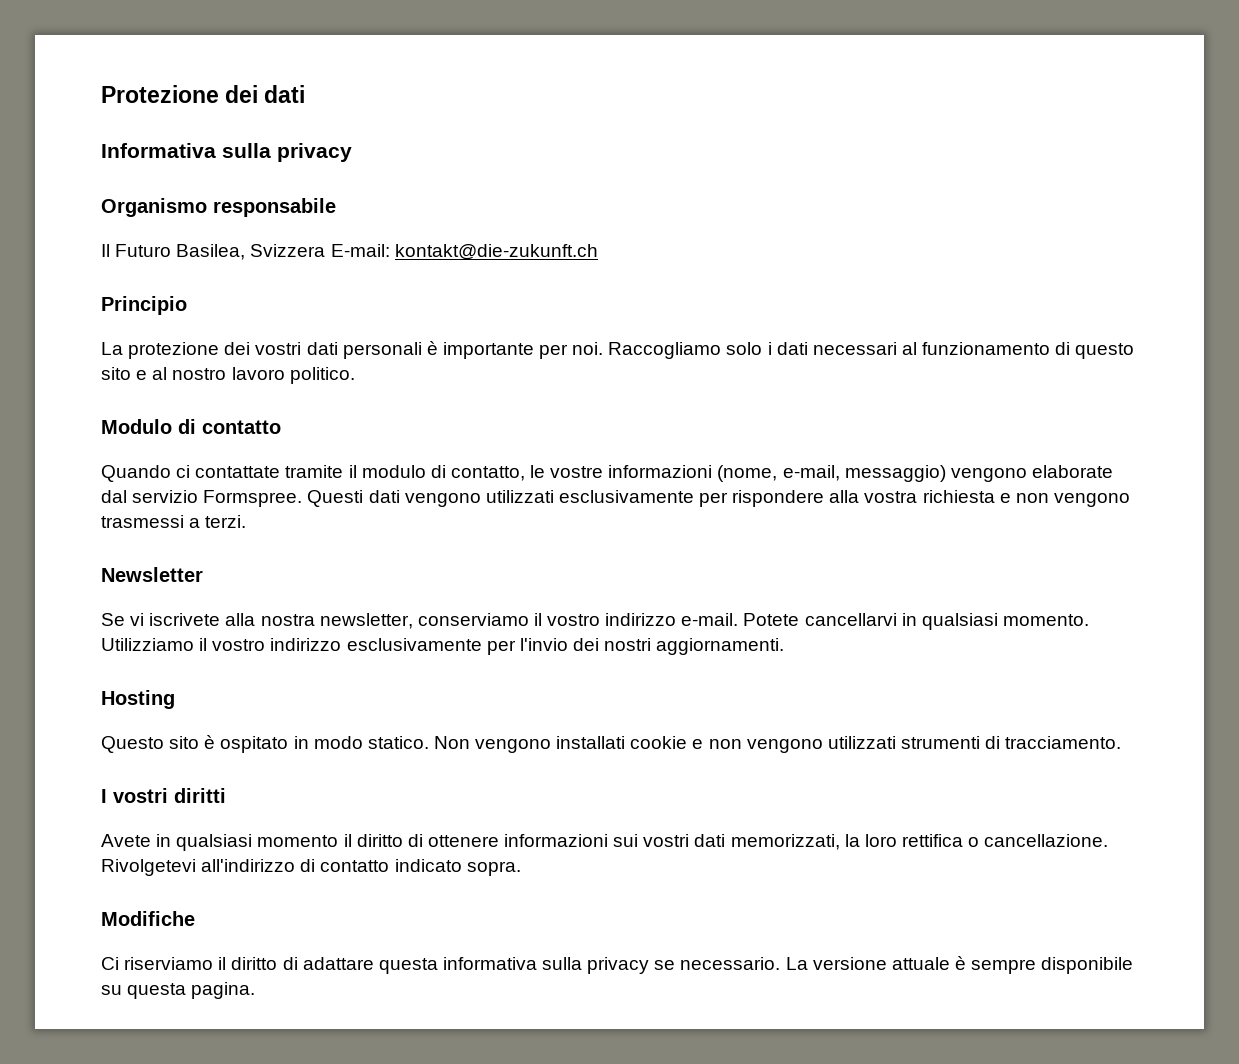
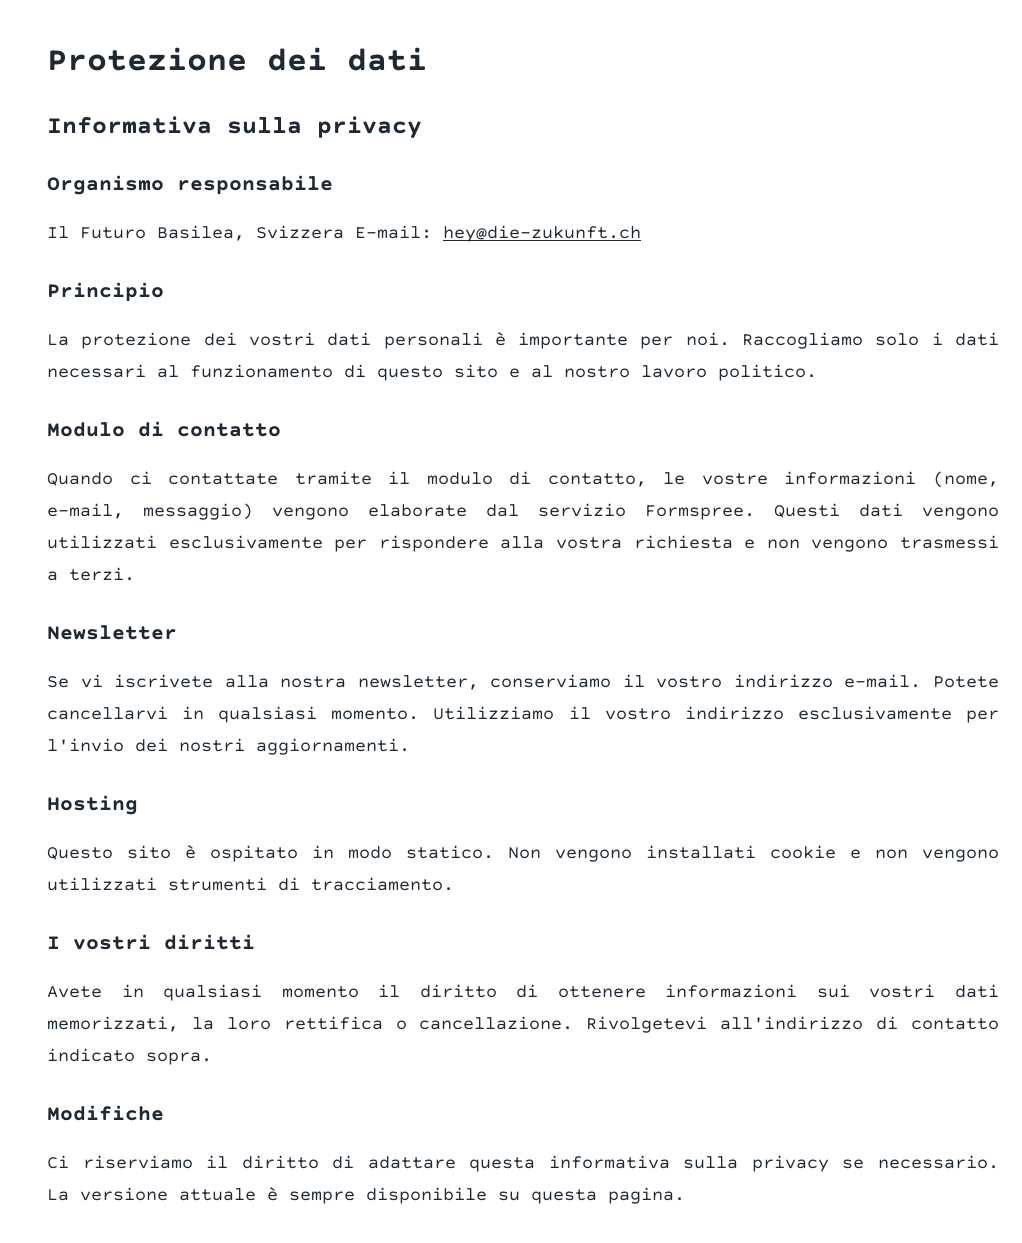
- Il Futuro Basilea, Svizzera E-mail: kontakt@die-zukunft.ch
+ Il Futuro Basilea, Svizzera E-mail: hey@die-zukunft.ch

